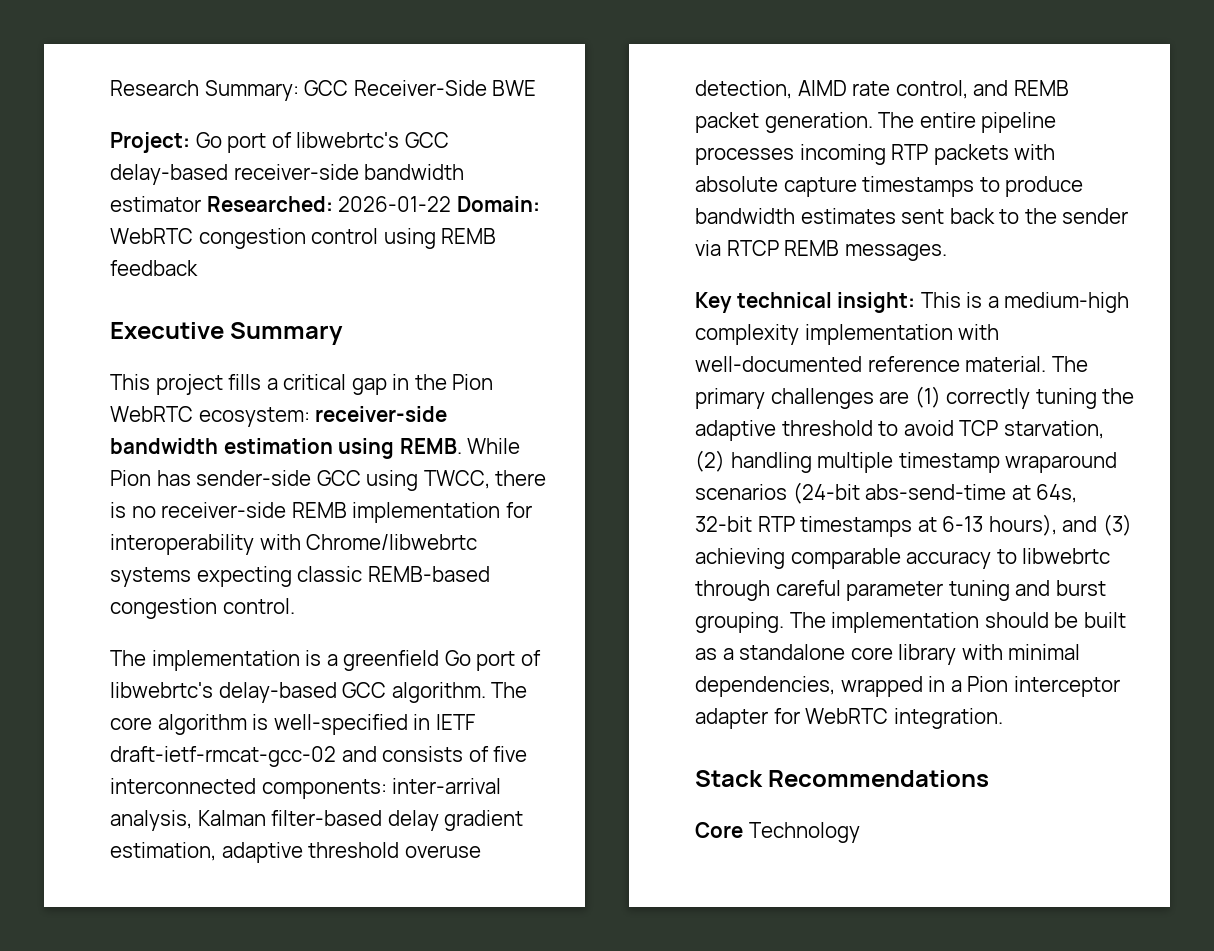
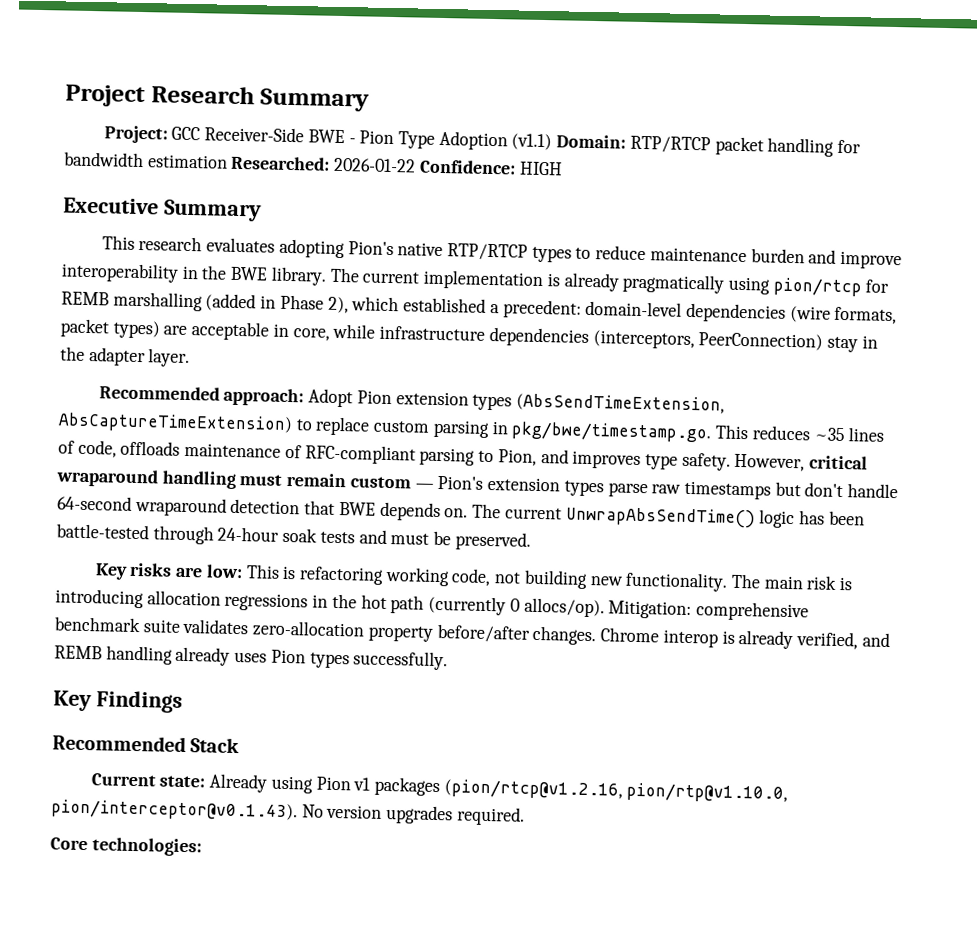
- Research Summary: GCC Receiver-Side BWE
- Project: Go port of libwebrtc's GCC delay-based receiver-side bandwidth estimator Researched: 2026-01-22 Domain: WebRTC congestion control using REMB feedback
+ Project Research Summary
+ Project: GCC Receiver-Side BWE - Pion Type Adoption (v1.1) Domain: RTP/RTCP packet handling for bandwidth estimation Researched: 2026-01-22 Confidence: HIGH
  Executive Summary
- This project fills a critical gap in the Pion WebRTC ecosystem: receiver-side bandwidth estimation using REMB. While Pion has sender-side GCC using TWCC, there is no receiver-side REMB implementation for interoperability with Chrome/libwebrtc systems expecting classic REMB-based congestion control.
- The implementation is a greenfield Go port of libwebrtc's delay-based GCC algorithm. The core algorithm is well-specified in IETF draft-ietf-rmcat-gcc-02 and consists of five interconnected components: inter-arrival analysis, Kalman filter-based delay gradient estimation, adaptive threshold overuse detection, AIMD rate control, and REMB packet generation. The entire pipeline processes incoming RTP packets with absolute capture timestamps to produce bandwidth estimates sent back to the sender via RTCP REMB messages.
- Key technical insight: This is a medium-high complexity implementation with well-documented reference material. The primary challenges are (1) correctly tuning the adaptive threshold to avoid TCP starvation, (2) handling multiple timestamp wraparound scenarios (24-bit abs-send-time at 64s, 32-bit RTP timestamps at 6-13 hours), and (3) achieving comparable accuracy to libwebrtc through careful parameter tuning and burst grouping. The implementation should be built as a standalone core library with minimal dependencies, wrapped in a Pion interceptor adapter for WebRTC integration.
- Stack Recommendations
+ This research evaluates adopting Pion's native RTP/RTCP types to reduce maintenance burden and improve interoperability in the BWE library. The current implementation is already pragmatically using pion/rtcp for REMB marshalling (added in Phase 2), which established a precedent: domain-level dependencies (wire formats, packet types) are acceptable in core, while infrastructure dependencies (interceptors, PeerConnection) stay in the adapter layer.
+ Recommended approach: Adopt Pion extension types (AbsSendTimeExtension, AbsCaptureTimeExtension) to replace custom parsing in pkg/bwe/timestamp.go. This reduces ~35 lines of code, offloads maintenance of RFC-compliant parsing to Pion, and improves type safety. However, critical wraparound handling must remain custom — Pion's extension types parse raw timestamps but don't handle 64-second wraparound detection that BWE depends on. The current UnwrapAbsSendTime() logic has been battle-tested through 24-hour soak tests and must be preserved.
+ Key risks are low: This is refactoring working code, not building new functionality. The main risk is introducing allocation regressions in the hot path (currently 0 allocs/op). Mitigation: comprehensive benchmark suite validates zero-allocation property before/after changes. Chrome interop is already verified, and REMB handling already uses Pion types successfully.
+ Key Findings
+ Recommended Stack
+ Current state: Already using Pion v1 packages (pion/rtcp@v1.2.16, pion/rtp@v1.10.0, pion/interceptor@v0.1.43). No version upgrades required.
- Core Technology
+ Core technologies:

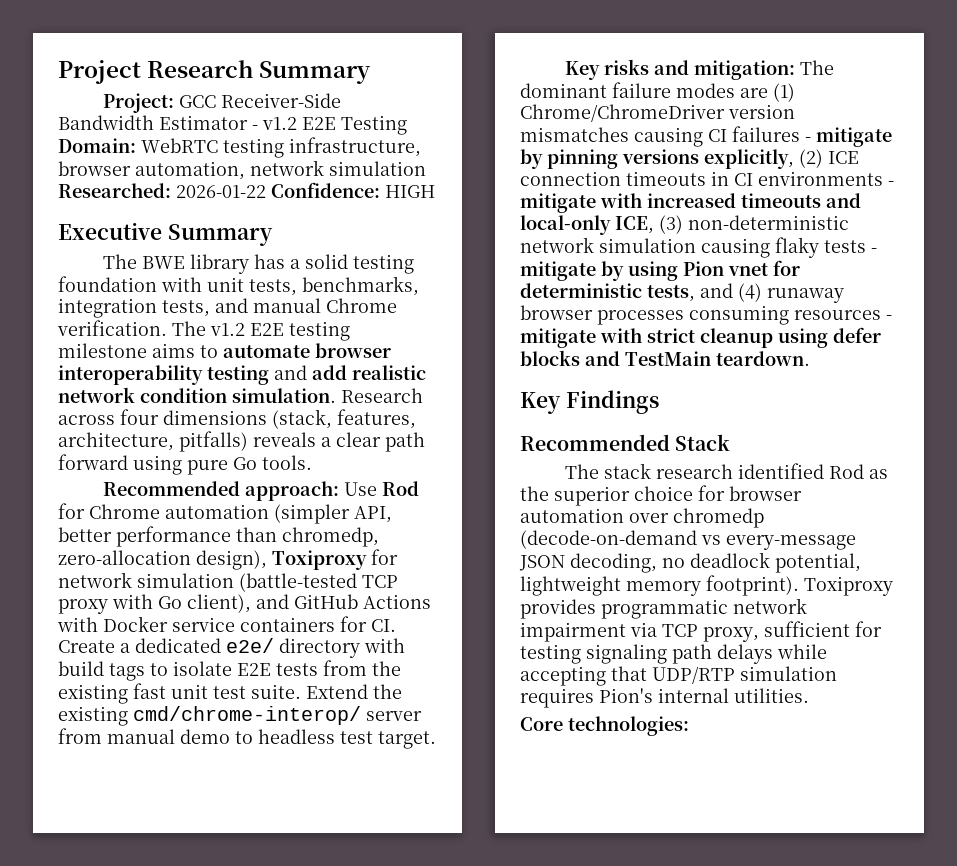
- Project: GCC Receiver-Side BWE - Pion Type Adoption (v1.1) Domain: RTP/RTCP packet handling for bandwidth estimation Researched: 2026-01-22 Confidence: HIGH
+ Project: GCC Receiver-Side Bandwidth Estimator - v1.2 E2E Testing Domain: WebRTC testing infrastructure, browser automation, network simulation Researched: 2026-01-22 Confidence: HIGH
- This research evaluates adopting Pion's native RTP/RTCP types to reduce maintenance burden and improve interoperability in the BWE library. The current implementation is already pragmatically using pion/rtcp for REMB marshalling (added in Phase 2), which established a precedent: domain-level dependencies (wire formats, packet types) are acceptable in core, while infrastructure dependencies (interceptors, PeerConnection) stay in the adapter layer.
- Recommended approach: Adopt Pion extension types (AbsSendTimeExtension, AbsCaptureTimeExtension) to replace custom parsing in pkg/bwe/timestamp.go. This reduces ~35 lines of code, offloads maintenance of RFC-compliant parsing to Pion, and improves type safety. However, critical wraparound handling must remain custom — Pion's extension types parse raw timestamps but don't handle 64-second wraparound detection that BWE depends on. The current UnwrapAbsSendTime() logic has been battle-tested through 24-hour soak tests and must be preserved.
- Key risks are low: This is refactoring working code, not building new functionality. The main risk is introducing allocation regressions in the hot path (currently 0 allocs/op). Mitigation: comprehensive benchmark suite validates zero-allocation property before/after changes. Chrome interop is already verified, and REMB handling already uses Pion types successfully.
+ The BWE library has a solid testing foundation with unit tests, benchmarks, integration tests, and manual Chrome verification. The v1.2 E2E testing milestone aims to automate browser interoperability testing and add realistic network condition simulation. Research across four dimensions (stack, features, architecture, pitfalls) reveals a clear path forward using pure Go tools.
+ Recommended approach: Use Rod for Chrome automation (simpler API, better performance than chromedp, zero-allocation design), Toxiproxy for network simulation (battle-tested TCP proxy with Go client), and GitHub Actions with Docker service containers for CI. Create a dedicated e2e/ directory with build tags to isolate E2E tests from the existing fast unit test suite. Extend the existing cmd/chrome-interop/ server from manual demo to headless test target.
+ Key risks and mitigation: The dominant failure modes are (1) Chrome/ChromeDriver version mismatches causing CI failures - mitigate by pinning versions explicitly, (2) ICE connection timeouts in CI environments - mitigate with increased timeouts and local-only ICE, (3) non-deterministic network simulation causing flaky tests - mitigate by using Pion vnet for deterministic tests, and (4) runaway browser processes consuming resources - mitigate with strict cleanup using defer blocks and TestMain teardown.
  Key Findings
  Recommended Stack
- Current state: Already using Pion v1 packages (pion/rtcp@v1.2.16, pion/rtp@v1.10.0, pion/interceptor@v0.1.43). No version upgrades required.
+ The stack research identified Rod as the superior choice for browser automation over chromedp (decode-on-demand vs every-message JSON decoding, no deadlock potential, lightweight memory footprint). Toxiproxy provides programmatic network impairment via TCP proxy, sufficient for testing signaling path delays while accepting that UDP/RTP simulation requires Pion's internal utilities.

